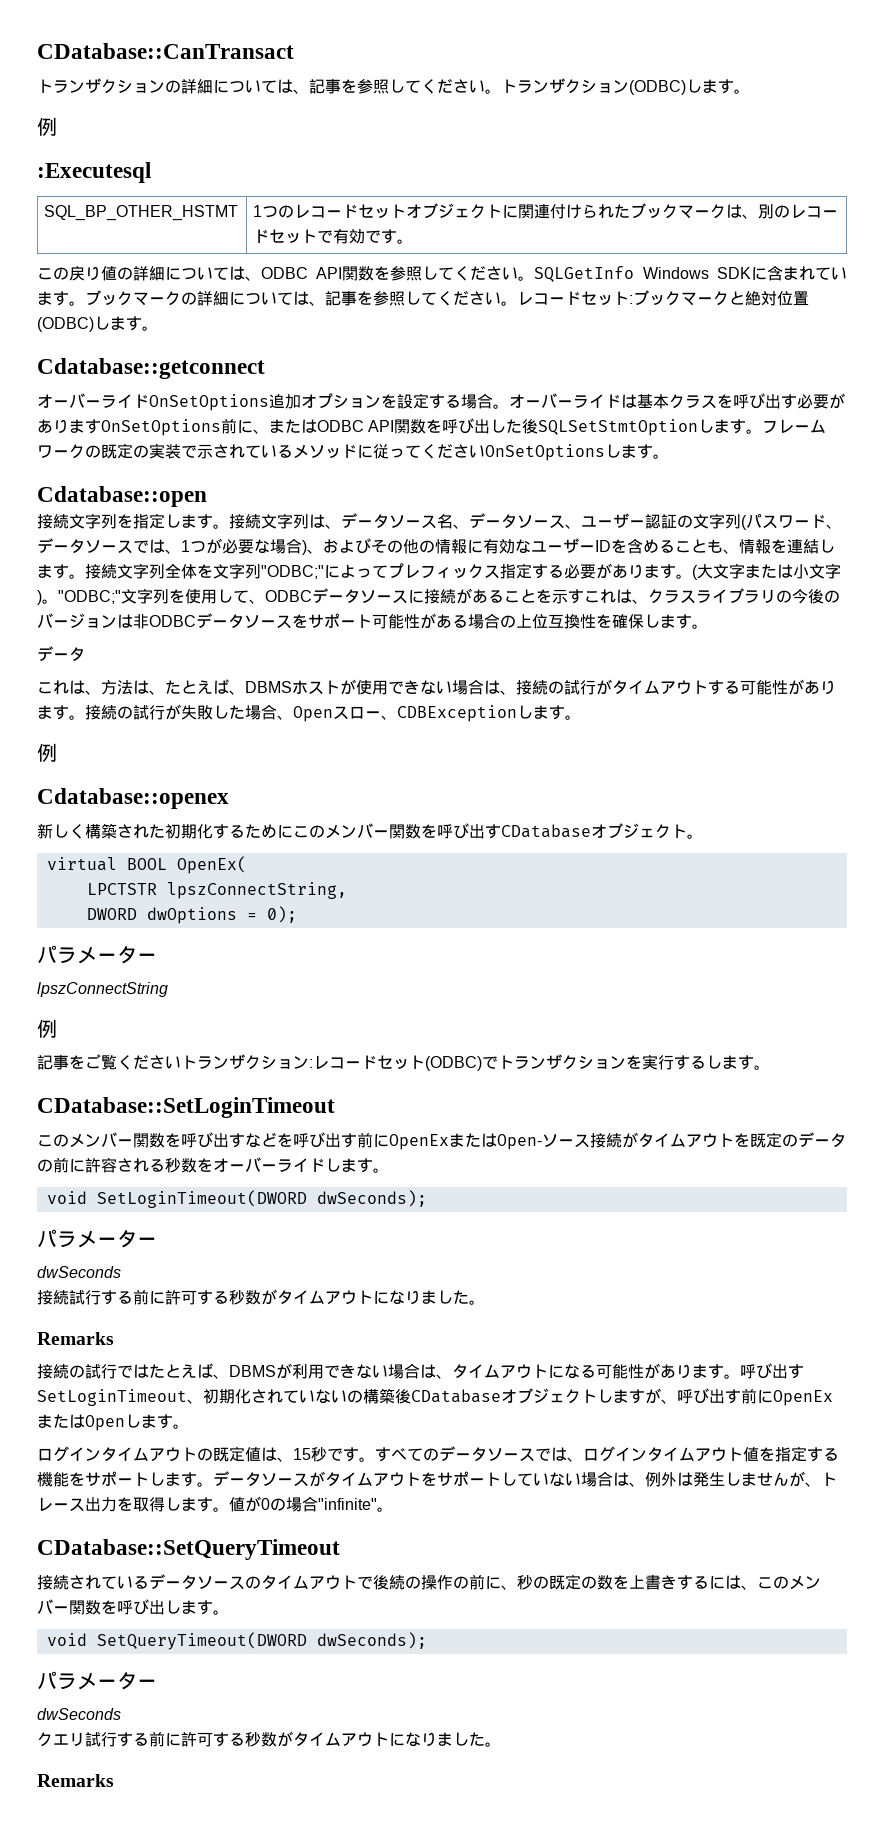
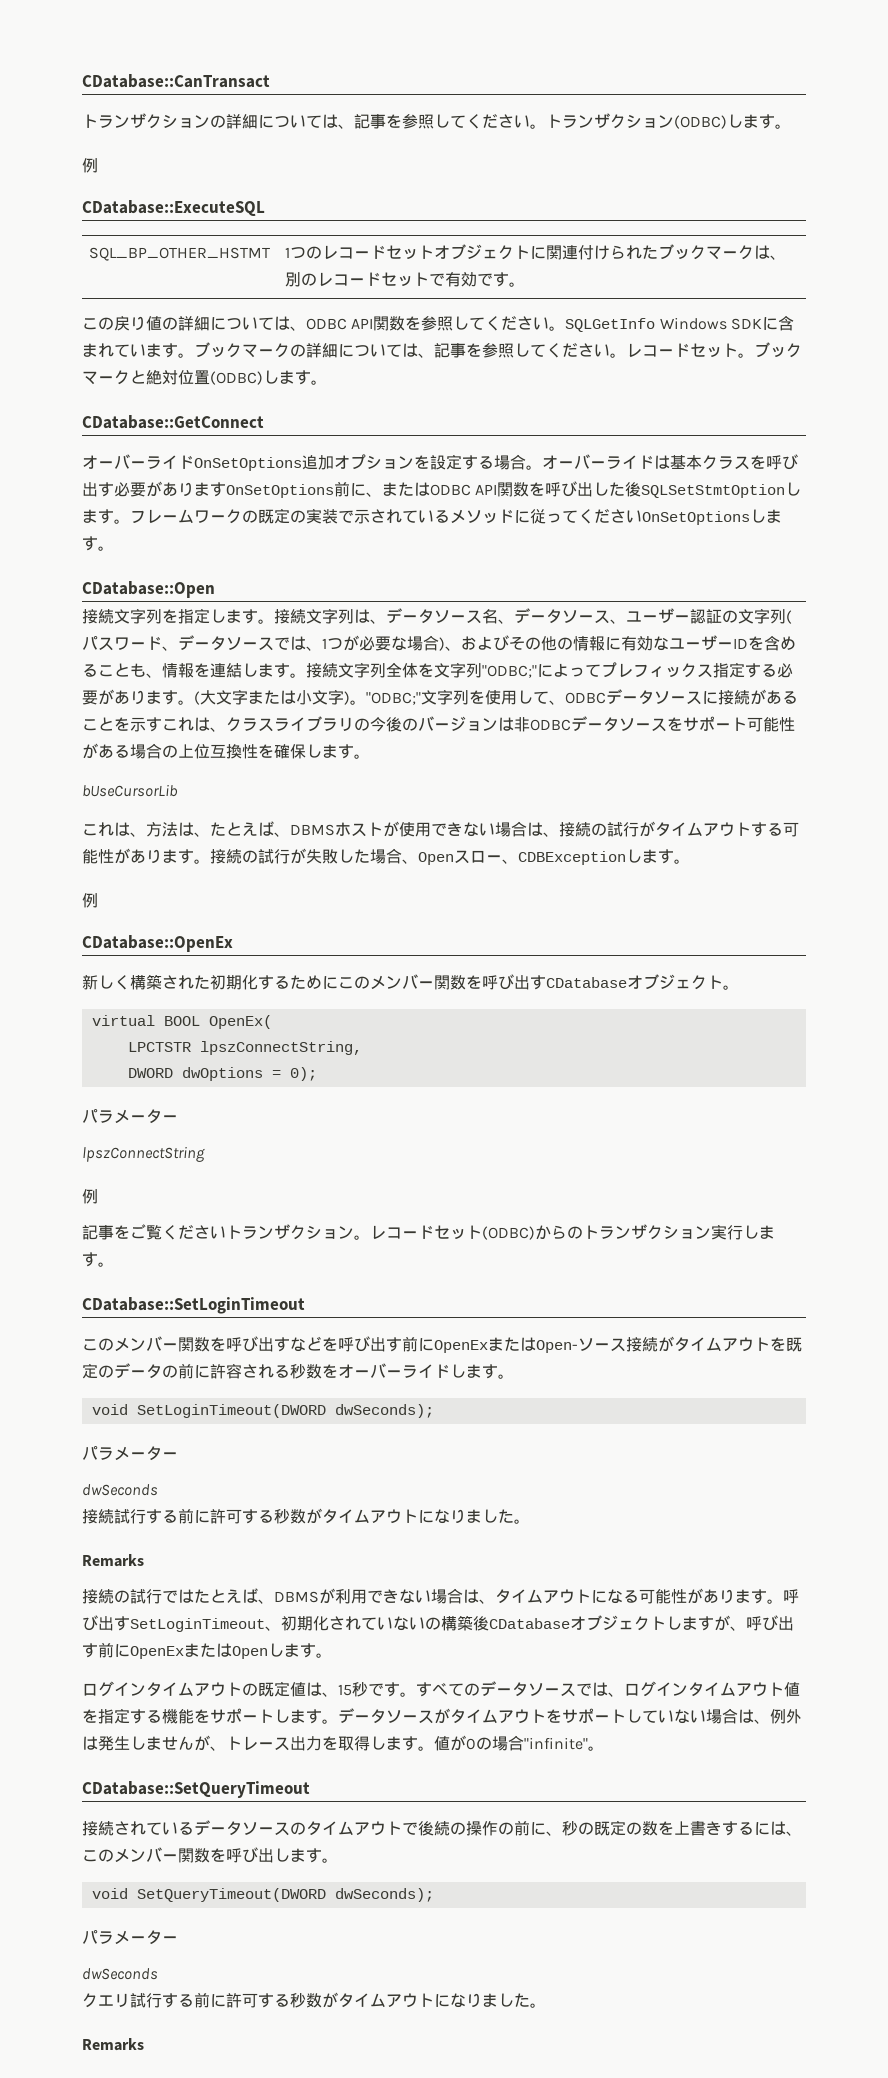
- :Executesql
+ CDatabase::ExecuteSQL
- レコードセット:ブックマークと絶対位置(ODBC)します。
+ レコードセット。ブックマークと絶対位置(ODBC)します。
- Cdatabase::getconnect
+ CDatabase::GetConnect
- Cdatabase::open
+ CDatabase::Open
  "ODBC;"文字列を使用して、ODBCデータソースに接続があることを示すこれは、クラスライブラリの今後のバージョンは非ODBCデータソースをサポート可能性がある場合の上位互換性を確保します。
- データ
+ bUseCursorLib
- Cdatabase::openex
+ CDatabase::OpenEx
- 記事をご覧くださいトランザクション:レコードセット(ODBC)でトランザクションを実行するします。
+ 記事をご覧くださいトランザクション。レコードセット(ODBC)からのトランザクション実行します。

